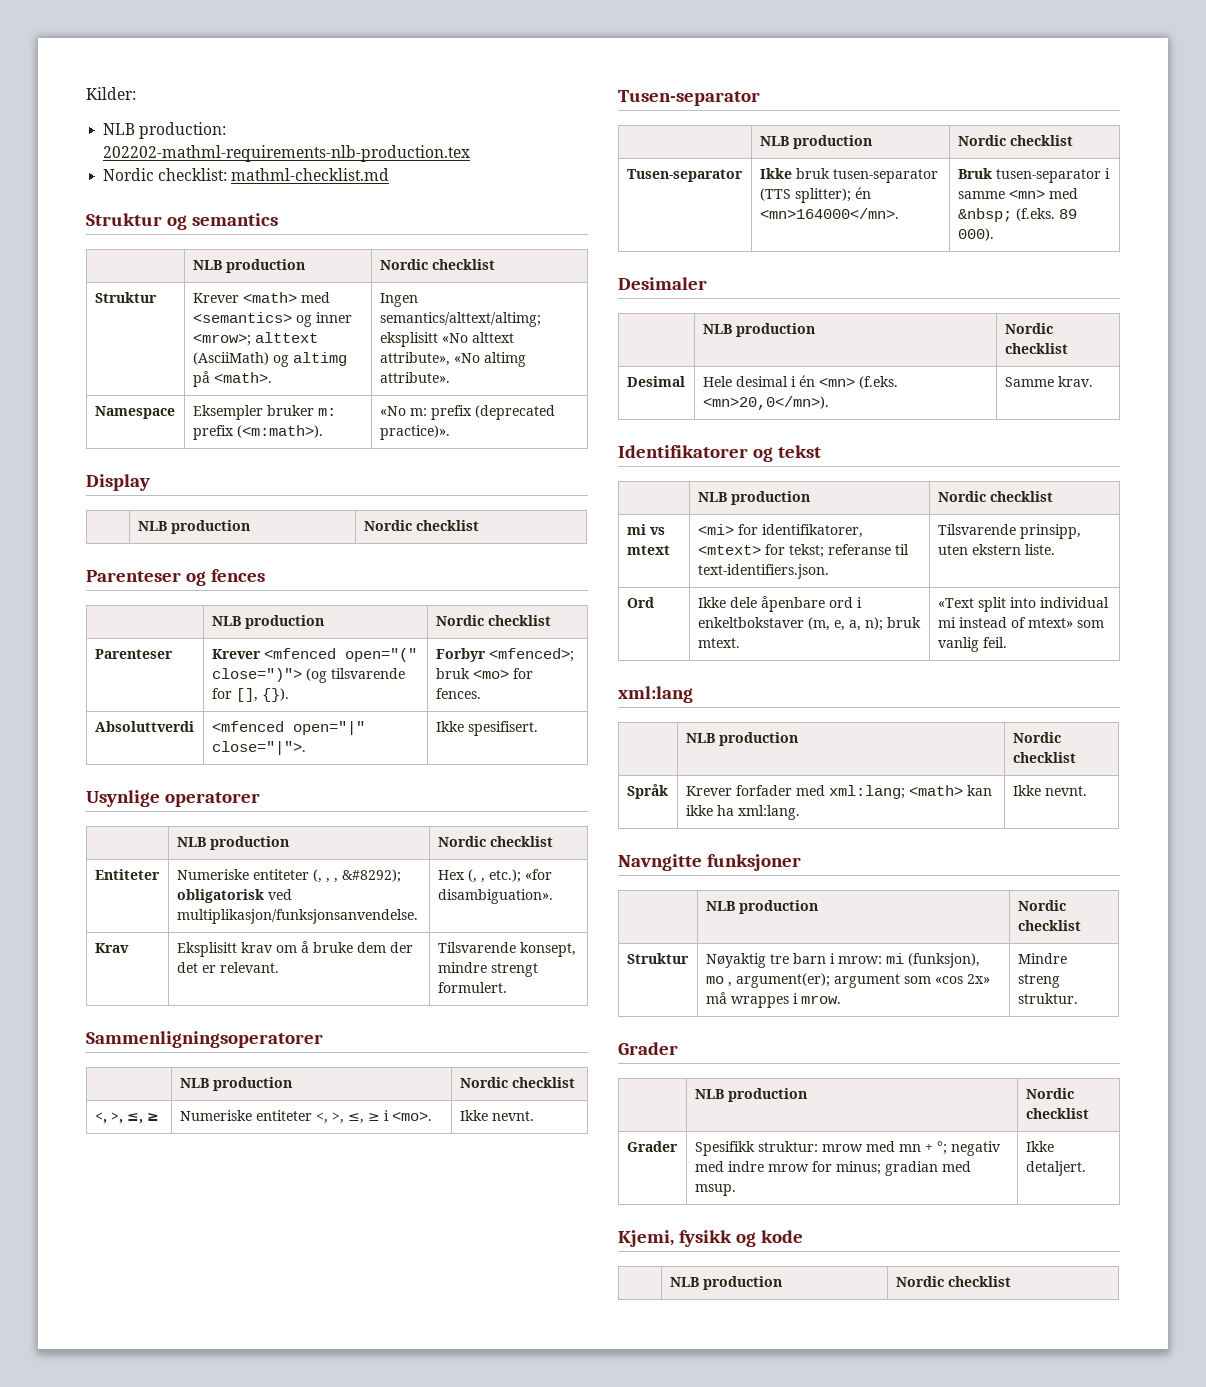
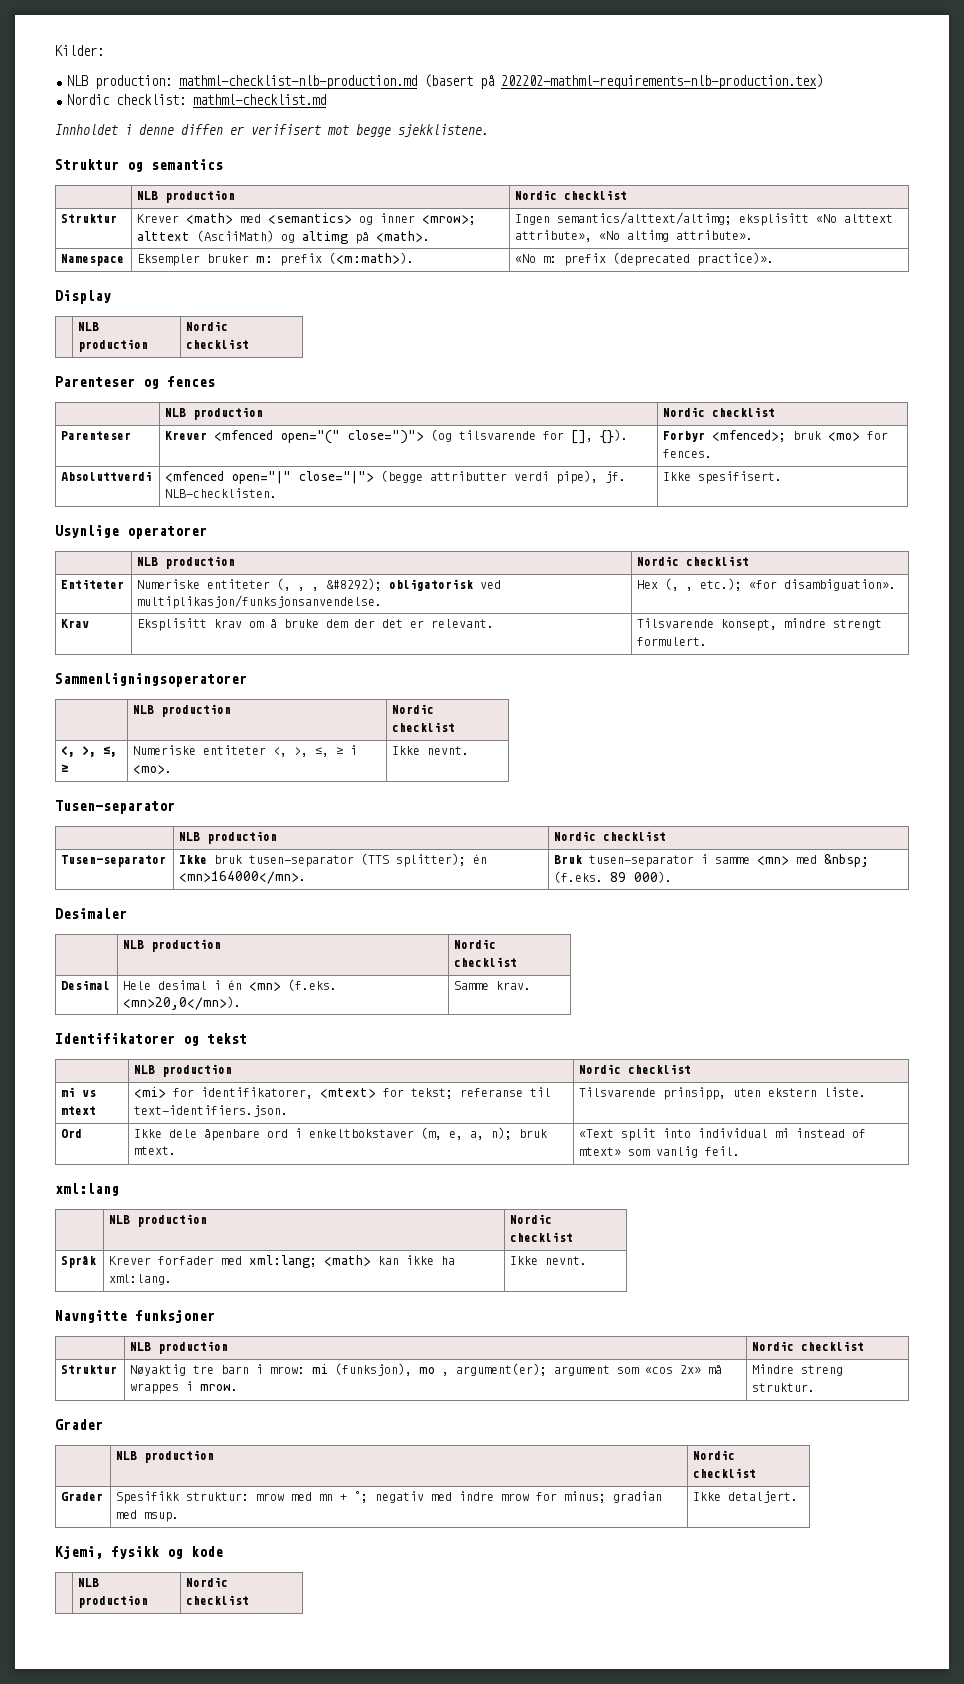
- NLB production: 202202-mathml-requirements-nlb-production.tex
+ NLB production: mathml-checklist-nlb-production.md (basert på 202202-mathml-requirements-nlb-production.tex)
+ Innholdet i denne diffen er verifisert mot begge sjekklistene.
- Absoluttverdi | <mfenced open="|" close="|">. | Ikke spesifisert.
+ Absoluttverdi | <mfenced open="|" close="|"> (begge attributter verdi pipe), jf. NLB-checklisten. | Ikke spesifisert.

